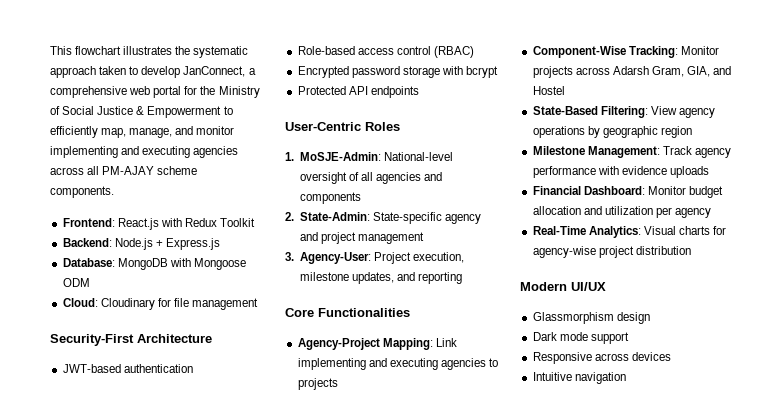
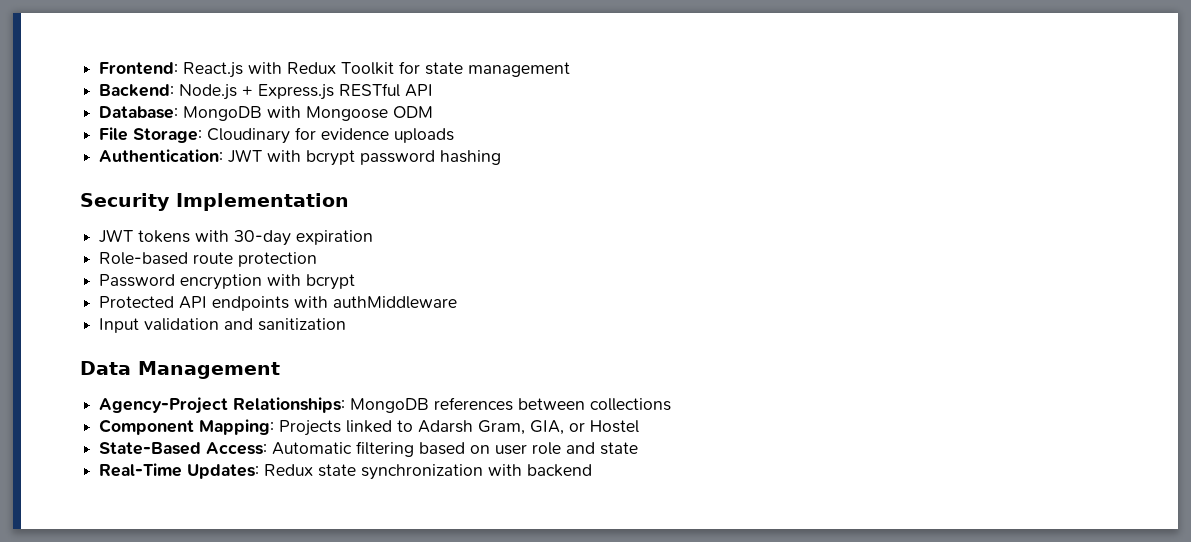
- This flowchart illustrates the systematic approach taken to develop JanConnect, a comprehensive web portal for the Ministry of Social Justice & Empowerment to efficiently map, manage, and monitor implementing and executing agencies across all PM-AJAY scheme components.
- Frontend: React.js with Redux Toolkit
+ Frontend: React.js with Redux Toolkit for state management
- Backend: Node.js + Express.js
+ Backend: Node.js + Express.js RESTful API
- Cloud: Cloudinary for file management
- Security-First Architecture
- JWT-based authentication
- Role-based access control (RBAC)
- Encrypted password storage with bcrypt
+ File Storage: Cloudinary for evidence uploads
+ Authentication: JWT with bcrypt password hashing
+ Security Implementation
+ JWT tokens with 30-day expiration
+ Role-based route protection
+ Password encryption with bcrypt
- Protected API endpoints
- User-Centric Roles
- 1. MoSJE-Admin: National-level oversight of all agencies and components
- 2. State-Admin: State-specific agency and project management
- 3. Agency-User: Project execution, milestone updates, and reporting
- Core Functionalities
- Agency-Project Mapping: Link implementing and executing agencies to projects
- Component-Wise Tracking: Monitor projects across Adarsh Gram, GIA, and Hostel
+ Protected API endpoints with authMiddleware
+ Input validation and sanitization
+ Data Management
+ Agency-Project Relationships: MongoDB references between collections
+ Component Mapping: Projects linked to Adarsh Gram, GIA, or Hostel
- State-Based Filtering: View agency operations by geographic region
- Milestone Management: Track agency performance with evidence uploads
- Financial Dashboard: Monitor budget allocation and utilization per agency
- Real-Time Analytics: Visual charts for agency-wise project distribution
- Modern UI/UX
- Glassmorphism design
- Dark mode support
- Responsive across devices
- Intuitive navigation
+ State-Based Access: Automatic filtering based on user role and state
+ Real-Time Updates: Redux state synchronization with backend

